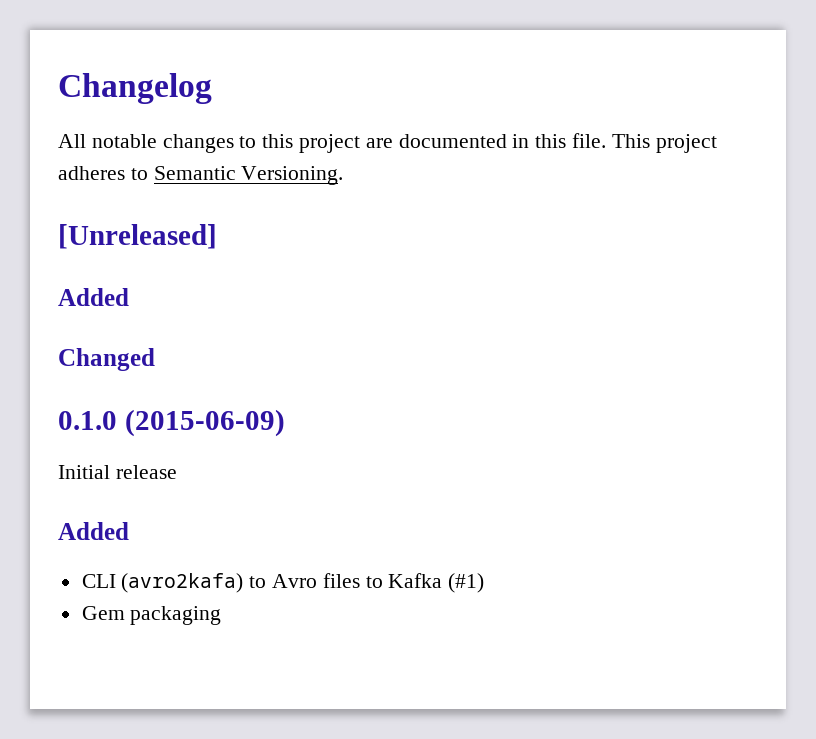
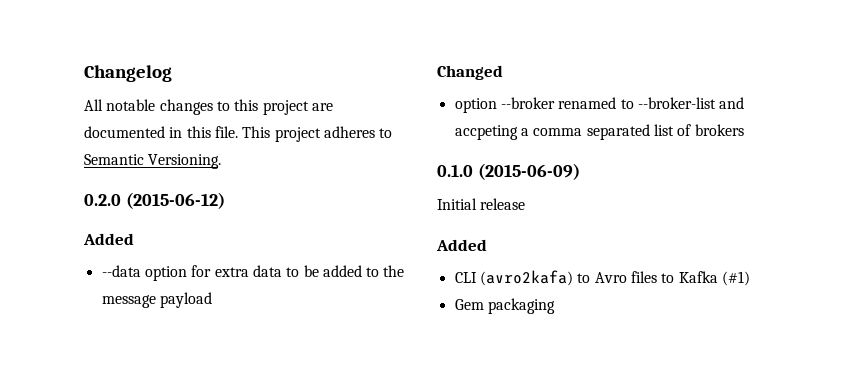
- [Unreleased]
+ 0.2.0 (2015-06-12)
  Added
+ --data option for extra data to be added to the message payload
  Changed
+ option --broker renamed to --broker-list and accpeting a comma separated list of brokers

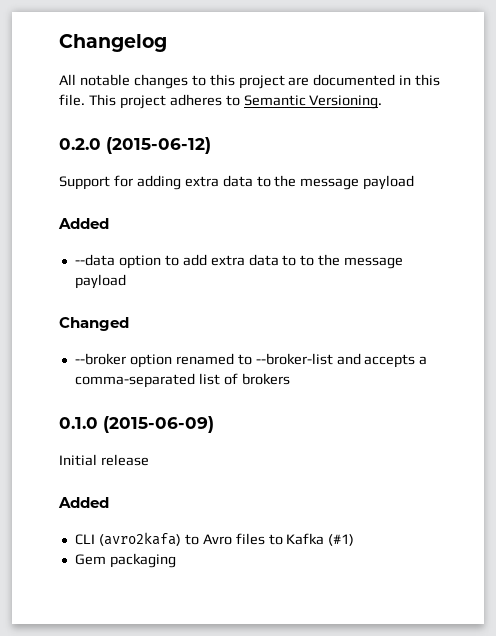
+ Support for adding extra data to the message payload
- --data option for extra data to be added to the message payload
+ --data option to add extra data to to the message payload
- option --broker renamed to --broker-list and accpeting a comma separated list of brokers
+ --broker option renamed to --broker-list and accepts a comma-separated list of brokers

